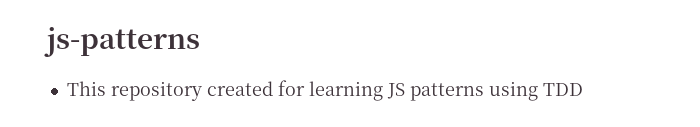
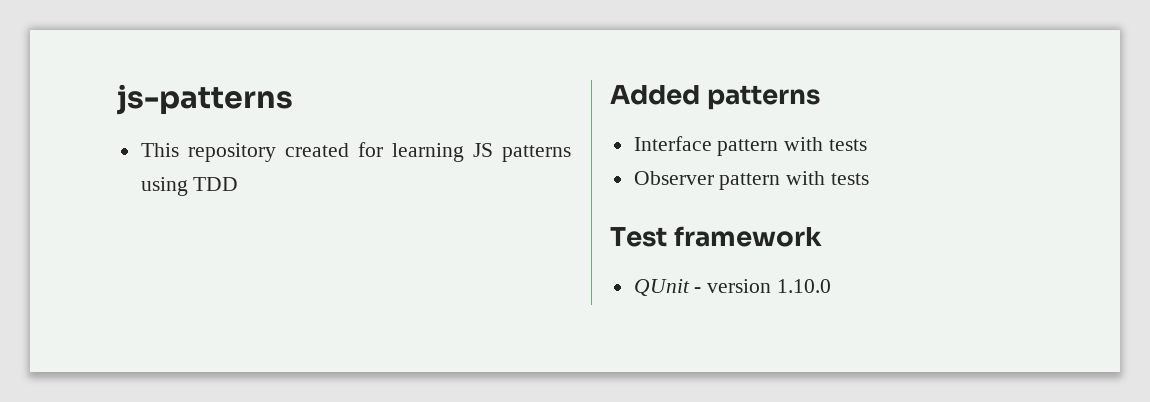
+ Added patterns
+ Interface pattern with tests
+ Observer pattern with tests
+ Test framework
+ QUnit - version 1.10.0

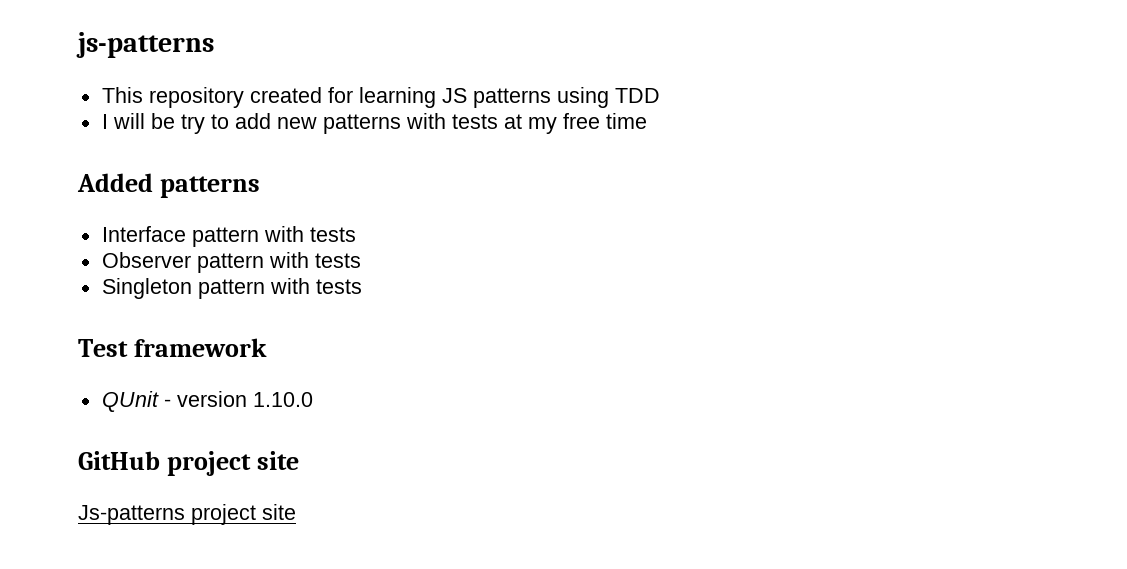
+ I will be try to add new patterns with tests at my free time
+ Singleton pattern with tests
+ GitHub project site
+ Js-patterns project site

